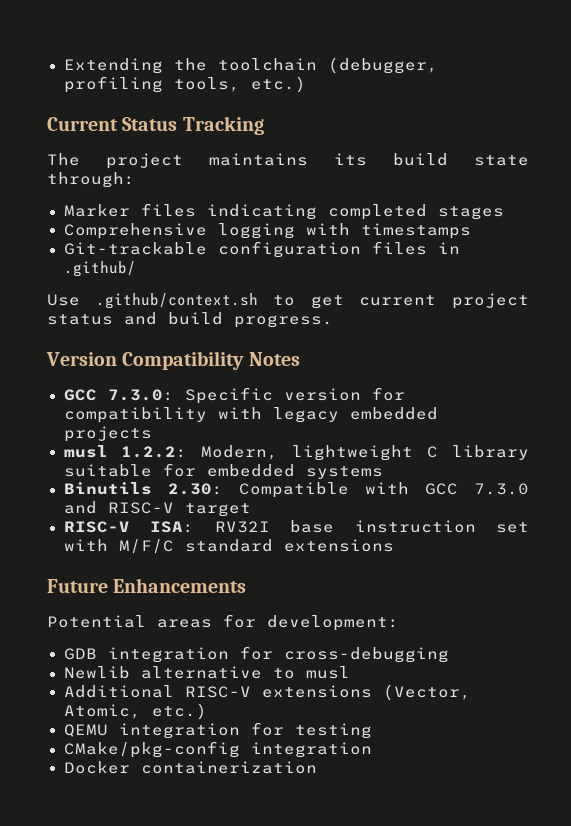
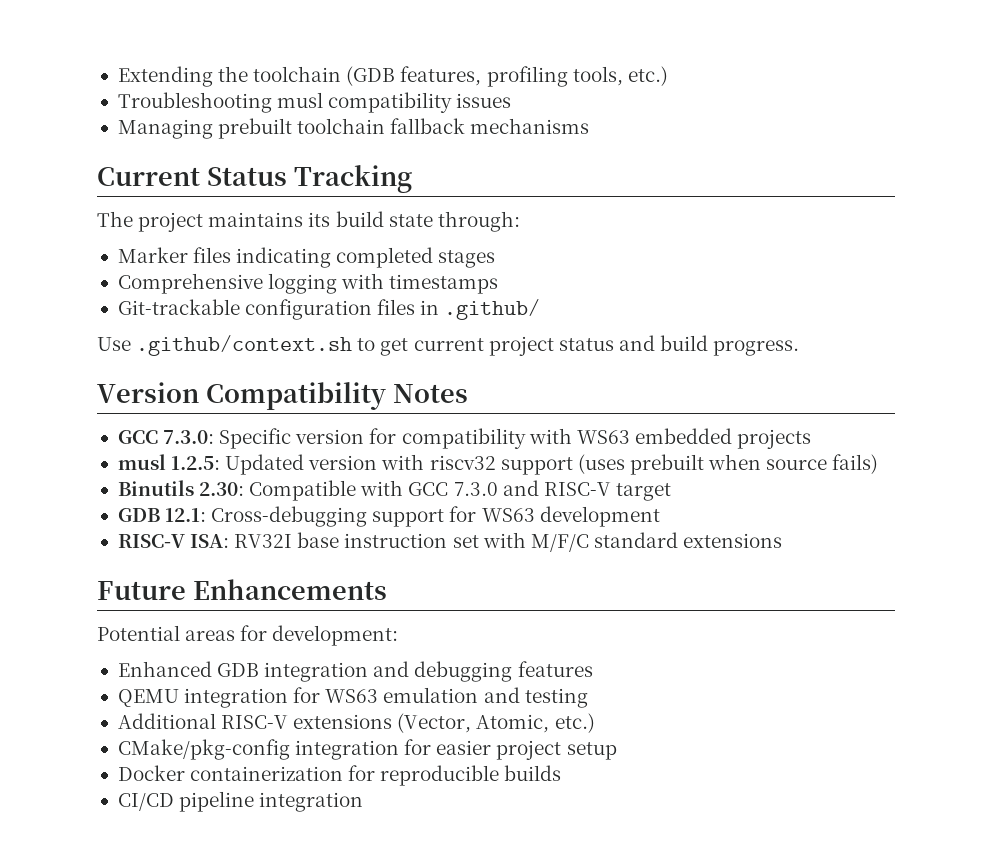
- Extending the toolchain (debugger, profiling tools, etc.)
+ Extending the toolchain (GDB features, profiling tools, etc.)
+ Troubleshooting musl compatibility issues
+ Managing prebuilt toolchain fallback mechanisms
- GCC 7.3.0: Specific version for compatibility with legacy embedded projects
+ GCC 7.3.0: Specific version for compatibility with WS63 embedded projects
- musl 1.2.2: Modern, lightweight C library suitable for embedded systems
+ musl 1.2.5: Updated version with riscv32 support (uses prebuilt when source fails)
+ GDB 12.1: Cross-debugging support for WS63 development
- GDB integration for cross-debugging
- Newlib alternative to musl
+ Enhanced GDB integration and debugging features
+ QEMU integration for WS63 emulation and testing
- QEMU integration for testing
- CMake/pkg-config integration
+ CMake/pkg-config integration for easier project setup
- Docker containerization
+ Docker containerization for reproducible builds
+ CI/CD pipeline integration

